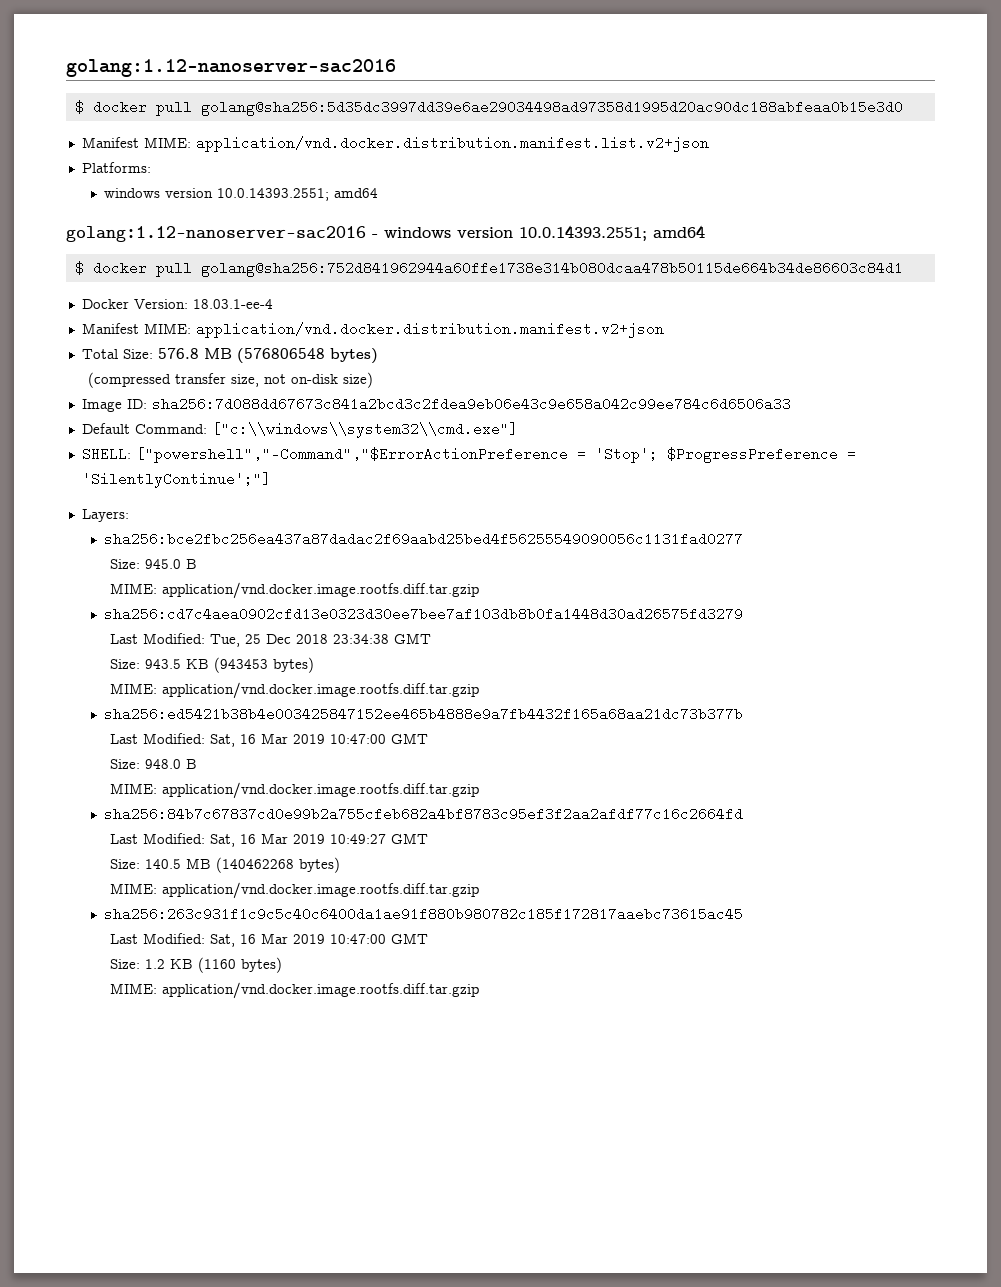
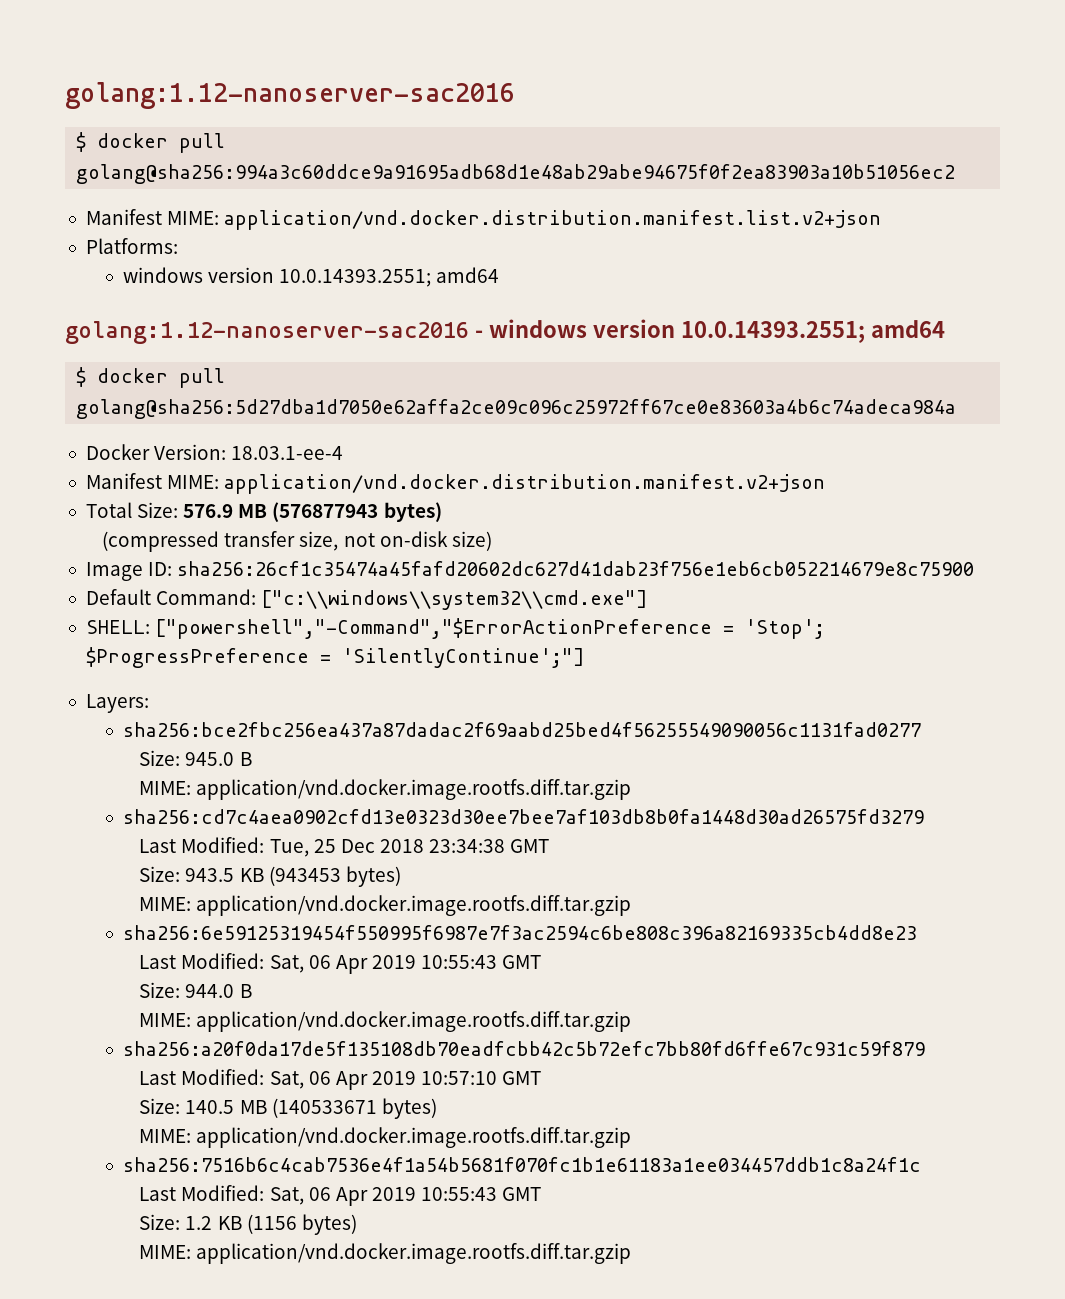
- $ docker pull golang@sha256:5d35dc3997dd39e6ae29034498ad97358d1995d20ac90dc188abfeaa0b15e3d0
+ $ docker pull golang@sha256:994a3c60ddce9a91695adb68d1e48ab29abe94675f0f2ea83903a10b51056ec2
- $ docker pull golang@sha256:752d841962944a60ffe1738e314b080dcaa478b50115de664b34de86603c84d1
+ $ docker pull golang@sha256:5d27dba1d7050e62affa2ce09c096c25972ff67ce0e83603a4b6c74adeca984a
- Total Size: 576.8 MB (576806548 bytes)
+ Total Size: 576.9 MB (576877943 bytes)
- Image ID: sha256:7d088dd67673c841a2bcd3c2fdea9eb06e43c9e658a042c99ee784c6d6506a33
+ Image ID: sha256:26cf1c35474a45fafd20602dc627d41dab23f756e1eb6cb052214679e8c75900
- sha256:ed5421b38b4e003425847152ee465b4888e9a7fb4432f165a68aa21dc73b377b
- Last Modified: Sat, 16 Mar 2019 10:47:00 GMT
- Size: 948.0 B
+ sha256:6e59125319454f550995f6987e7f3ac2594c6be808c396a82169335cb4dd8e23
+ Last Modified: Sat, 06 Apr 2019 10:55:43 GMT
+ Size: 944.0 B
  MIME: application/vnd.docker.image.rootfs.diff.tar.gzip
- sha256:84b7c67837cd0e99b2a755cfeb682a4bf8783c95ef3f2aa2afdf77c16c2664fd
- Last Modified: Sat, 16 Mar 2019 10:49:27 GMT
+ sha256:a20f0da17de5f135108db70eadfcbb42c5b72efc7bb80fd6ffe67c931c59f879
+ Last Modified: Sat, 06 Apr 2019 10:57:10 GMT
- Size: 140.5 MB (140462268 bytes)
+ Size: 140.5 MB (140533671 bytes)
  MIME: application/vnd.docker.image.rootfs.diff.tar.gzip
- sha256:263c931f1c9c5c40c6400da1ae91f880b980782c185f172817aaebc73615ac45
- Last Modified: Sat, 16 Mar 2019 10:47:00 GMT
+ sha256:7516b6c4cab7536e4f1a54b5681f070fc1b1e61183a1ee034457ddb1c8a24f1c
+ Last Modified: Sat, 06 Apr 2019 10:55:43 GMT
- Size: 1.2 KB (1160 bytes)
+ Size: 1.2 KB (1156 bytes)

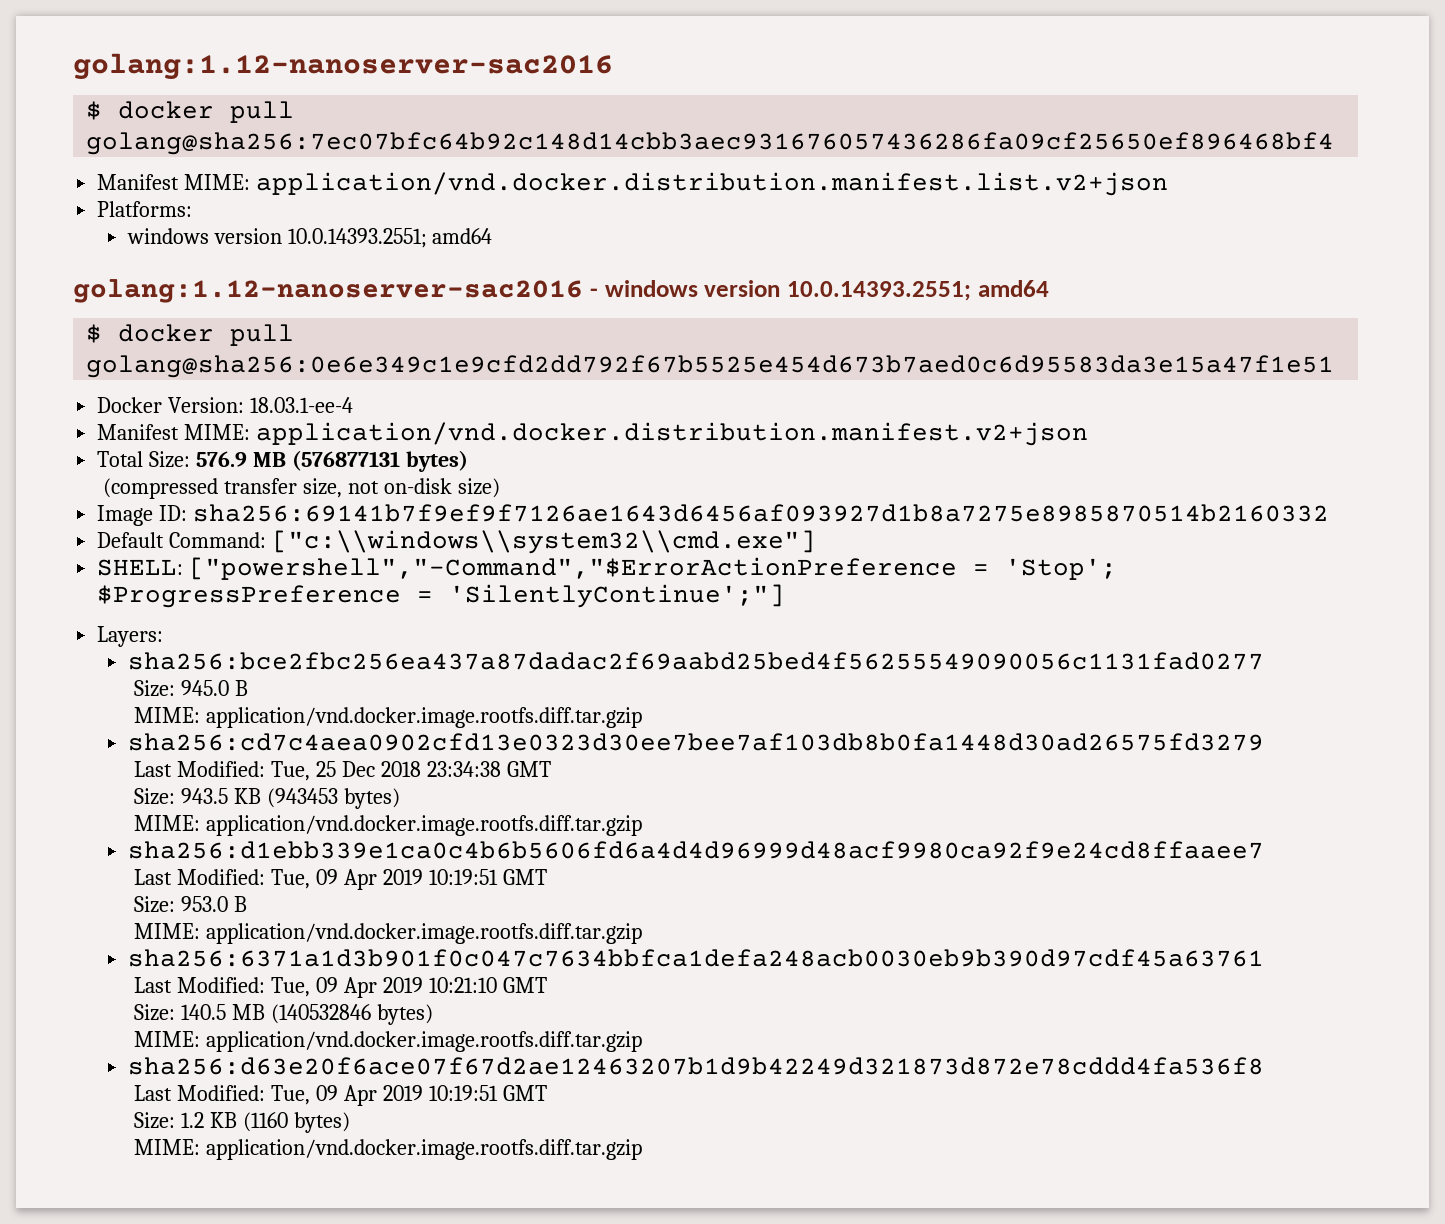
- $ docker pull golang@sha256:994a3c60ddce9a91695adb68d1e48ab29abe94675f0f2ea83903a10b51056ec2
+ $ docker pull golang@sha256:7ec07bfc64b92c148d14cbb3aec931676057436286fa09cf25650ef896468bf4
- $ docker pull golang@sha256:5d27dba1d7050e62affa2ce09c096c25972ff67ce0e83603a4b6c74adeca984a
+ $ docker pull golang@sha256:0e6e349c1e9cfd2dd792f67b5525e454d673b7aed0c6d95583da3e15a47f1e51
- Total Size: 576.9 MB (576877943 bytes)
+ Total Size: 576.9 MB (576877131 bytes)
- Image ID: sha256:26cf1c35474a45fafd20602dc627d41dab23f756e1eb6cb052214679e8c75900
+ Image ID: sha256:69141b7f9ef9f7126ae1643d6456af093927d1b8a7275e8985870514b2160332
- sha256:6e59125319454f550995f6987e7f3ac2594c6be808c396a82169335cb4dd8e23
- Last Modified: Sat, 06 Apr 2019 10:55:43 GMT
- Size: 944.0 B
+ sha256:d1ebb339e1ca0c4b6b5606fd6a4d4d96999d48acf9980ca92f9e24cd8ffaaee7
+ Last Modified: Tue, 09 Apr 2019 10:19:51 GMT
+ Size: 953.0 B
  MIME: application/vnd.docker.image.rootfs.diff.tar.gzip
- sha256:a20f0da17de5f135108db70eadfcbb42c5b72efc7bb80fd6ffe67c931c59f879
- Last Modified: Sat, 06 Apr 2019 10:57:10 GMT
+ sha256:6371a1d3b901f0c047c7634bbfca1defa248acb0030eb9b390d97cdf45a63761
+ Last Modified: Tue, 09 Apr 2019 10:21:10 GMT
- Size: 140.5 MB (140533671 bytes)
+ Size: 140.5 MB (140532846 bytes)
  MIME: application/vnd.docker.image.rootfs.diff.tar.gzip
- sha256:7516b6c4cab7536e4f1a54b5681f070fc1b1e61183a1ee034457ddb1c8a24f1c
- Last Modified: Sat, 06 Apr 2019 10:55:43 GMT
+ sha256:d63e20f6ace07f67d2ae12463207b1d9b42249d321873d872e78cddd4fa536f8
+ Last Modified: Tue, 09 Apr 2019 10:19:51 GMT
- Size: 1.2 KB (1156 bytes)
+ Size: 1.2 KB (1160 bytes)

